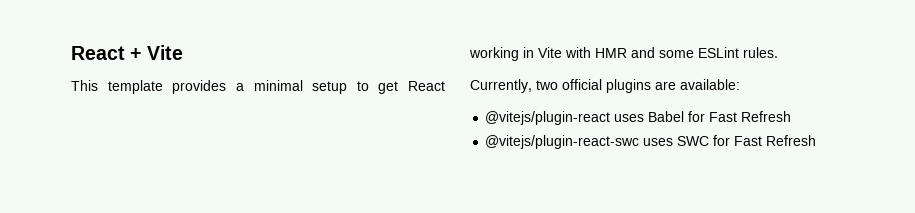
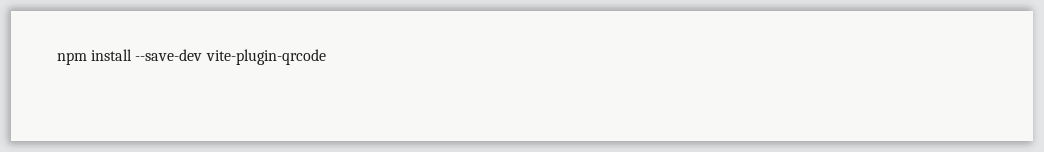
- React + Vite
- This template provides a minimal setup to get React working in Vite with HMR and some ESLint rules.
- Currently, two official plugins are available:
- @vitejs/plugin-react uses Babel for Fast Refresh
- @vitejs/plugin-react-swc uses SWC for Fast Refresh
+ npm install --save-dev vite-plugin-qrcode

